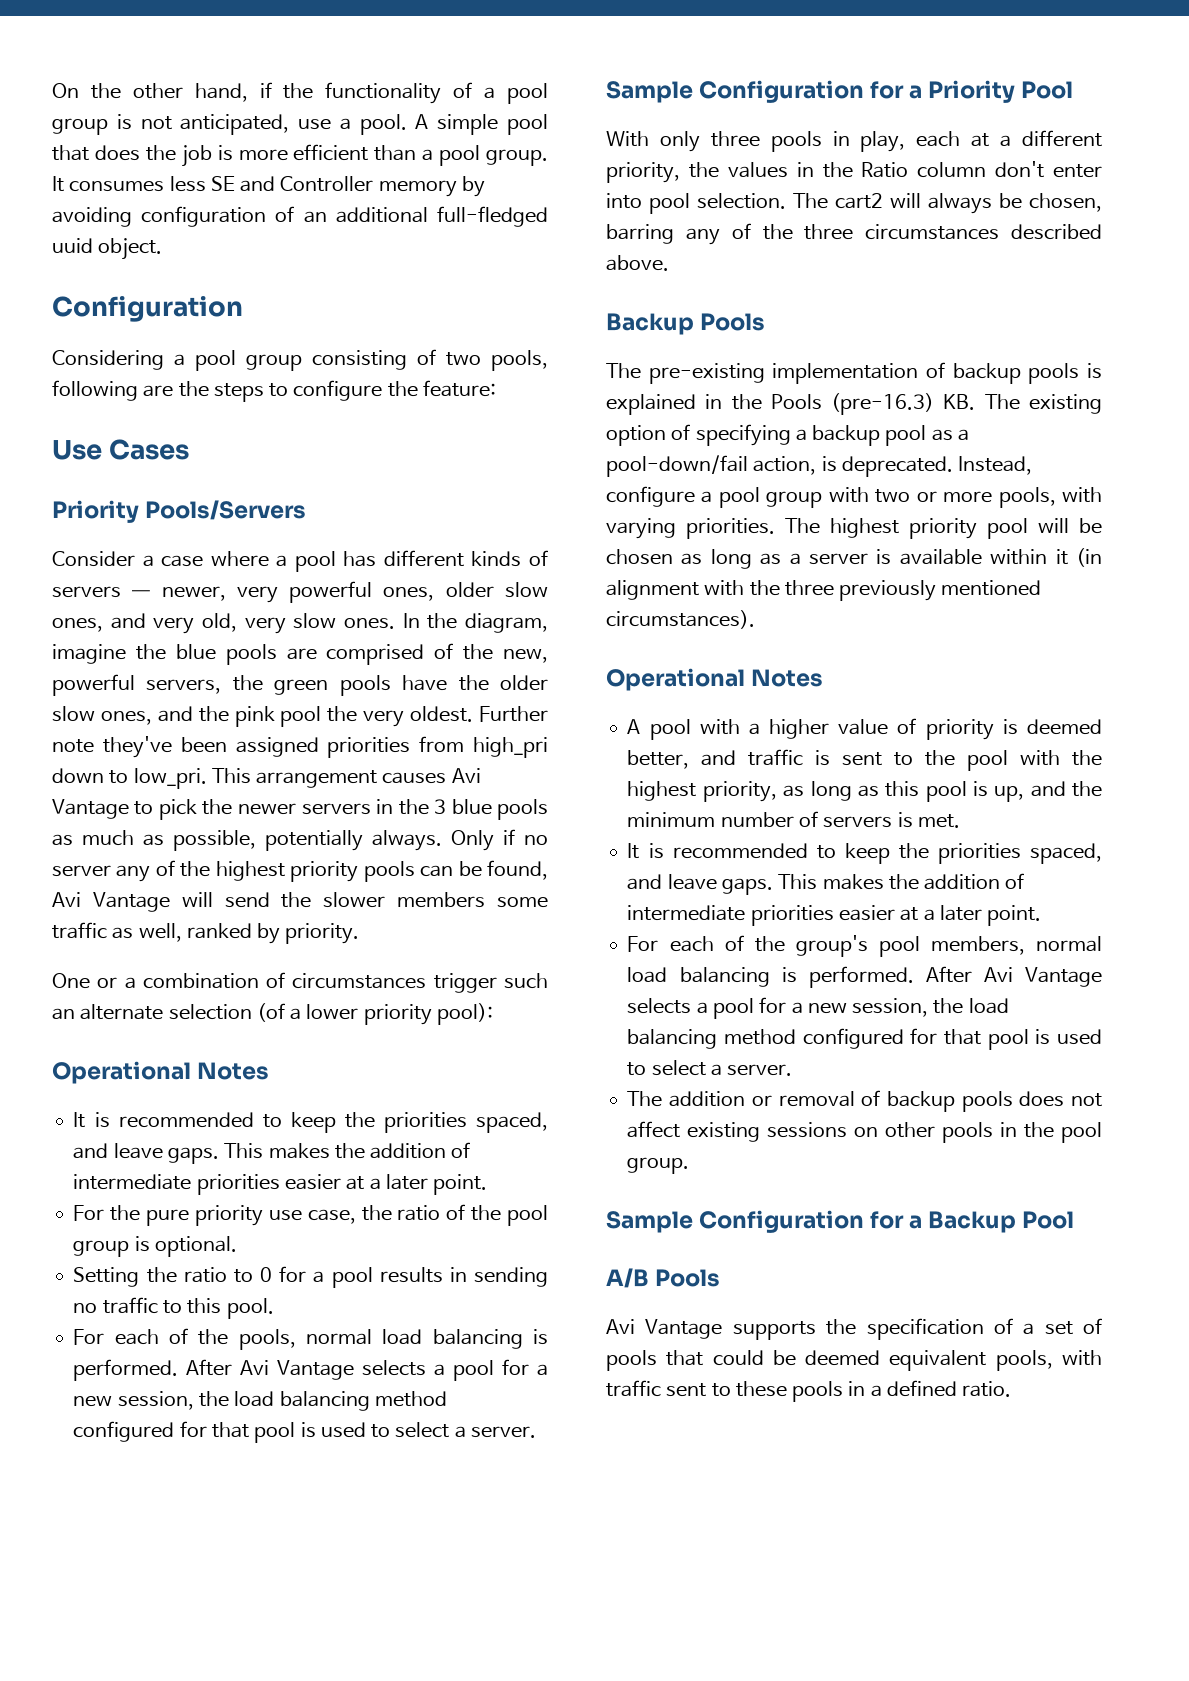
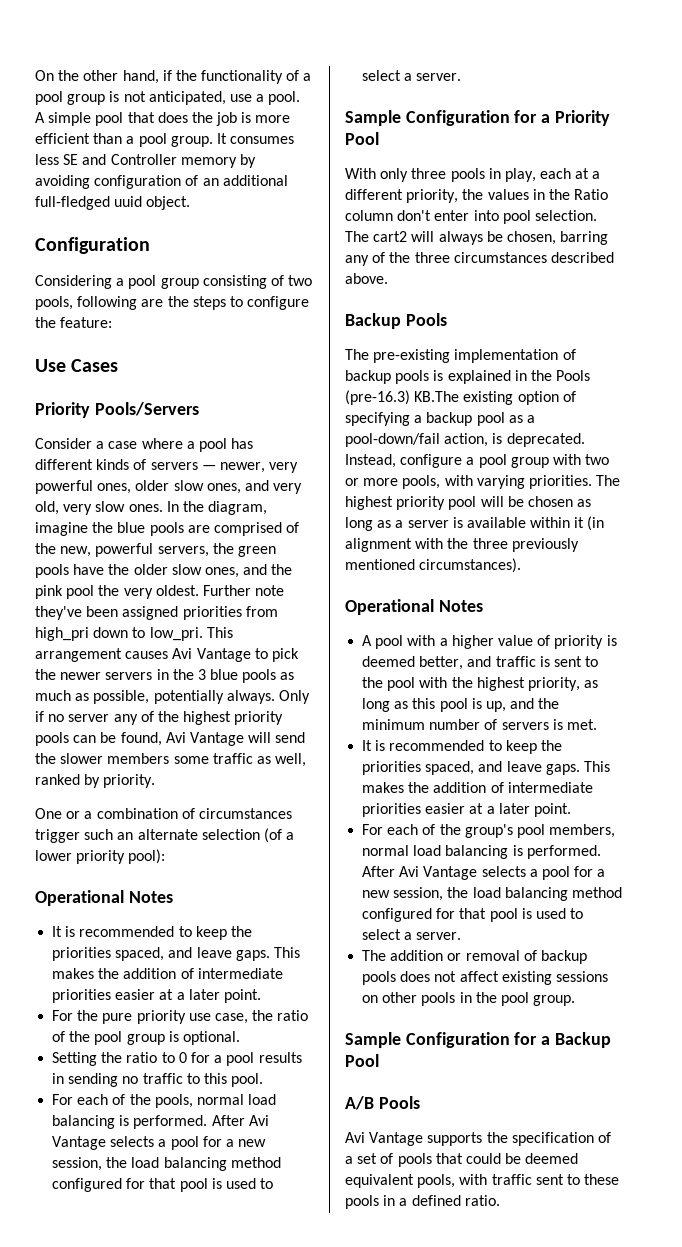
- The pre-existing implementation of backup pools is explained in the Pools (pre-16.3) KB. The existing option of specifying a backup pool as a pool-down/fail action, is deprecated.
+ The pre-existing implementation of backup pools is explained in the Pools (pre-16.3) KB.The existing option of specifying a backup pool as a pool-down/fail action, is deprecated.

